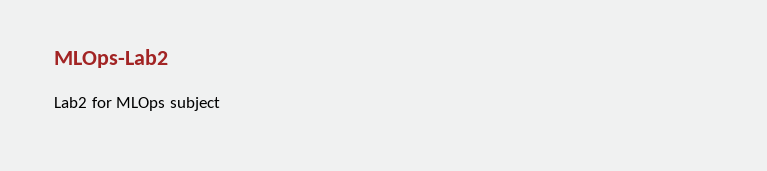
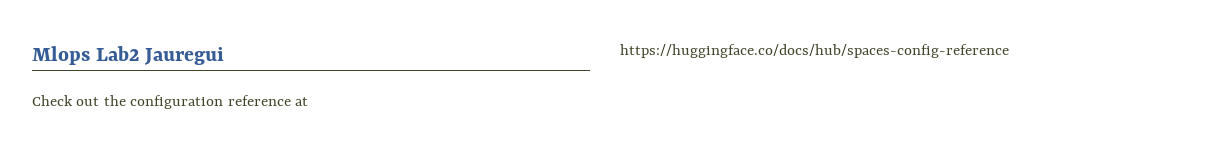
- MLOps-Lab2
- Lab2 for MLOps subject
+ Mlops Lab2 Jauregui
+ Check out the configuration reference at https://huggingface.co/docs/hub/spaces-config-reference

